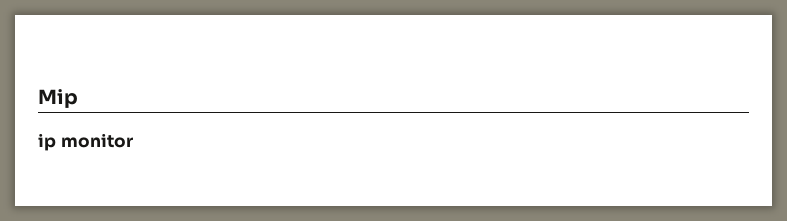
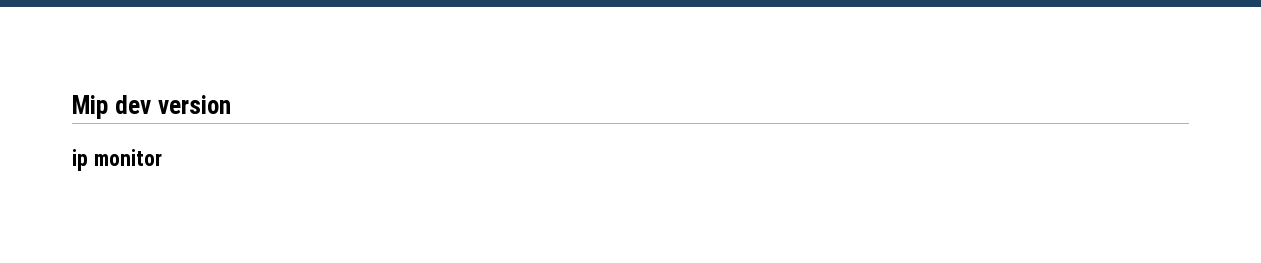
- Mip
+ Mip dev version

